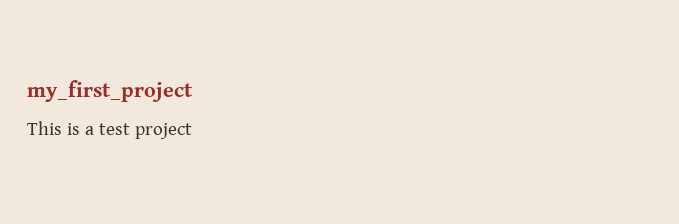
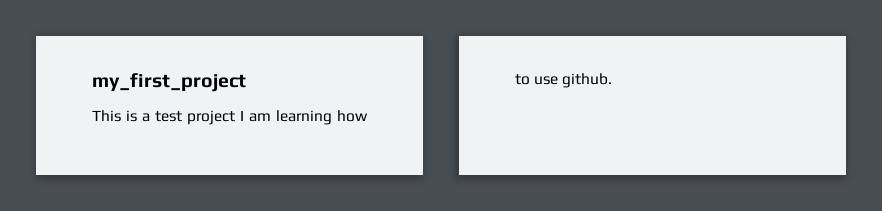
- This is a test project
+ This is a test project I am learning how to use github.

